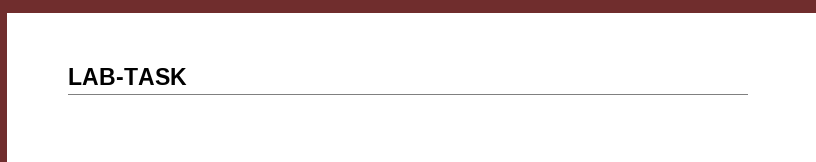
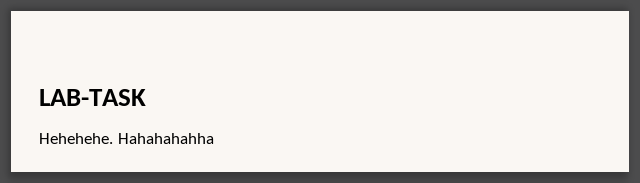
+ Hehehehe. Hahahahahha

